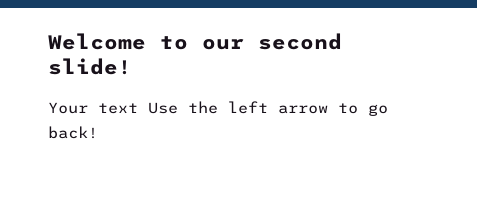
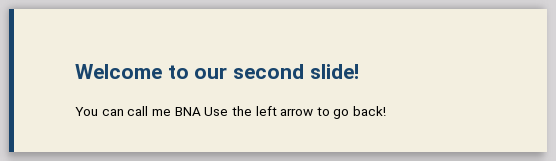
- Your text Use the left arrow to go back!
+ You can call me BNA Use the left arrow to go back!

